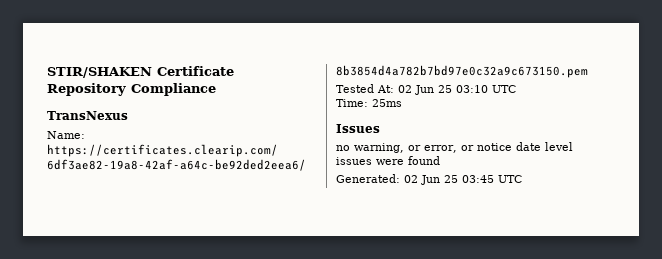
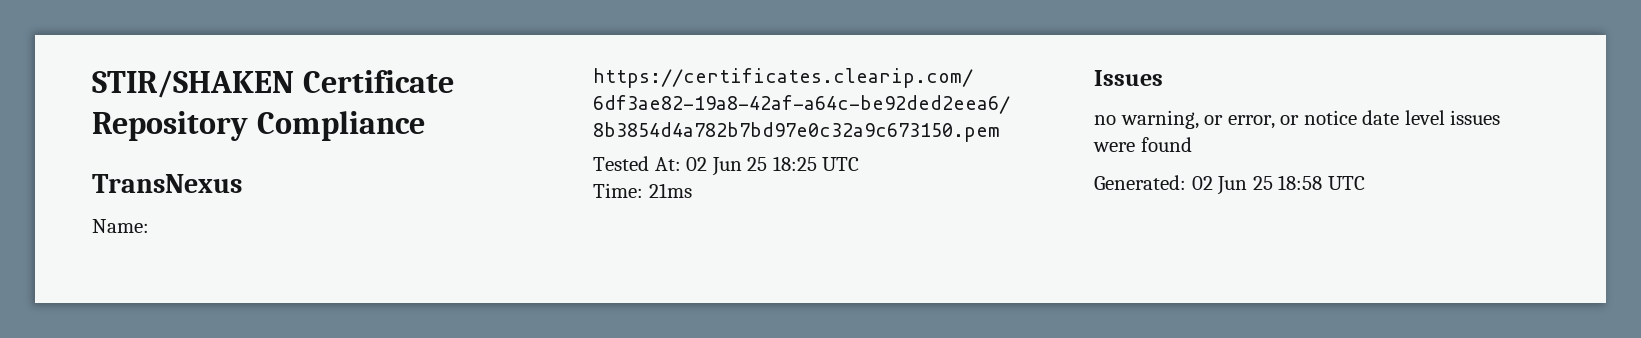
- Tested At: 02 Jun 25 03:10 UTC
+ Tested At: 02 Jun 25 18:25 UTC
- Time: 25ms
+ Time: 21ms
- Generated: 02 Jun 25 03:45 UTC
+ Generated: 02 Jun 25 18:58 UTC

